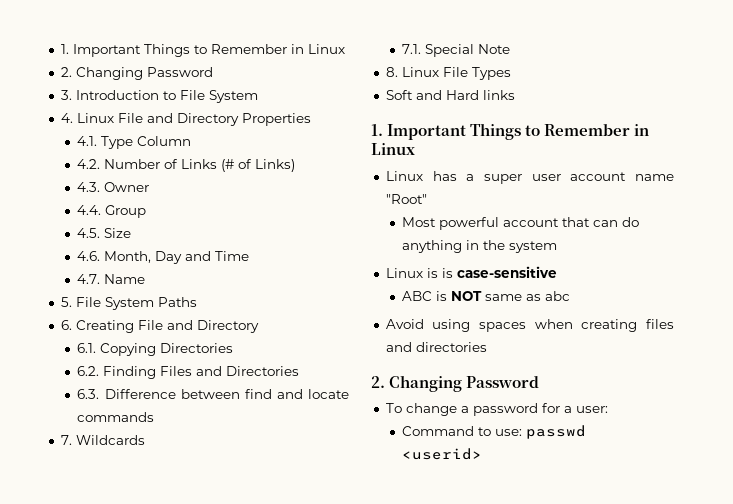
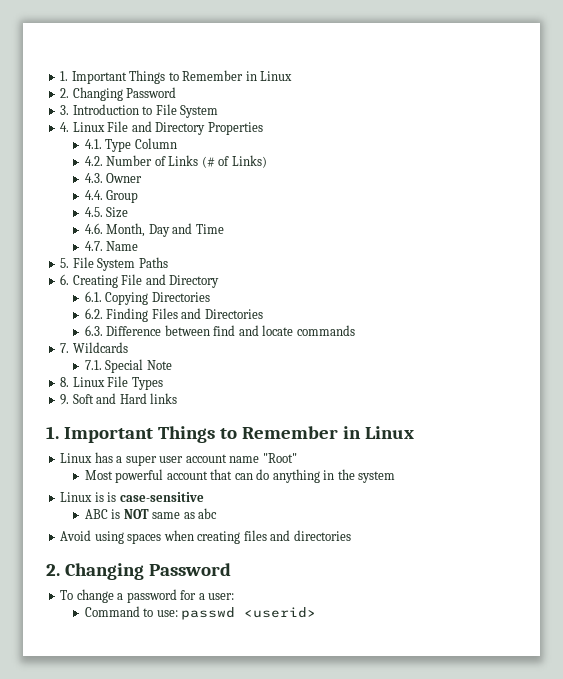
- Soft and Hard links
+ 9. Soft and Hard links

